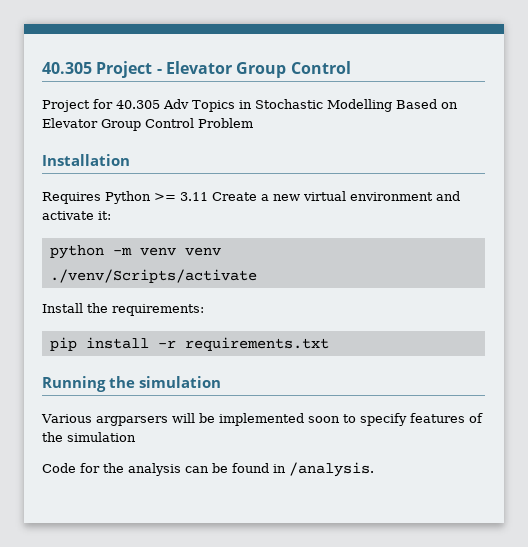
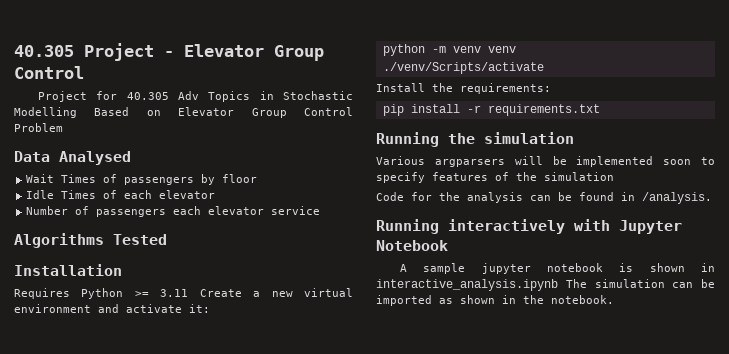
+ Data Analysed
+ Wait Times of passengers by floor
+ Idle Times of each elevator
+ Number of passengers each elevator service
+ Algorithms Tested
+ Running interactively with Jupyter Notebook
+ A sample jupyter notebook is shown in interactive_analysis.ipynb The simulation can be imported as shown in the notebook.

